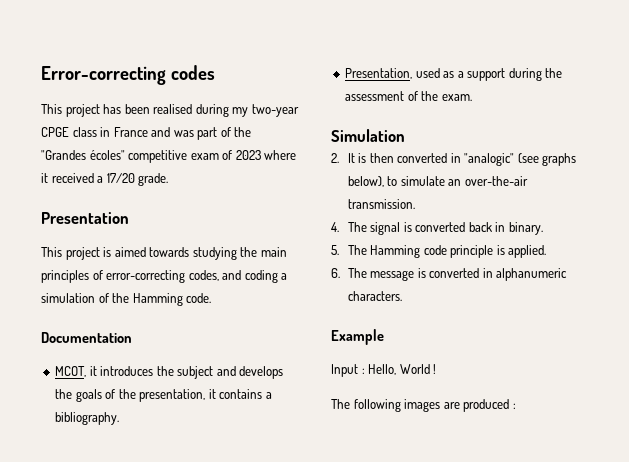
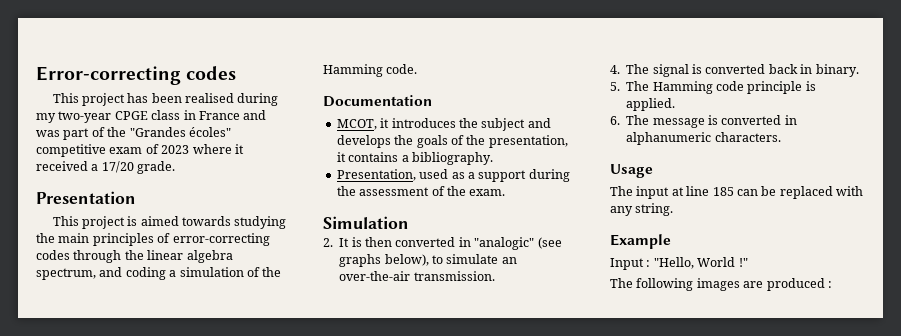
- This project is aimed towards studying the main principles of error-correcting codes, and coding a simulation of the Hamming code.
+ This project is aimed towards studying the main principles of error-correcting codes through the linear algebra spectrum, and coding a simulation of the Hamming code.
+ Usage
+ The input at line 185 can be replaced with any string.
- Input : Hello, World !
+ Input : "Hello, World !"

